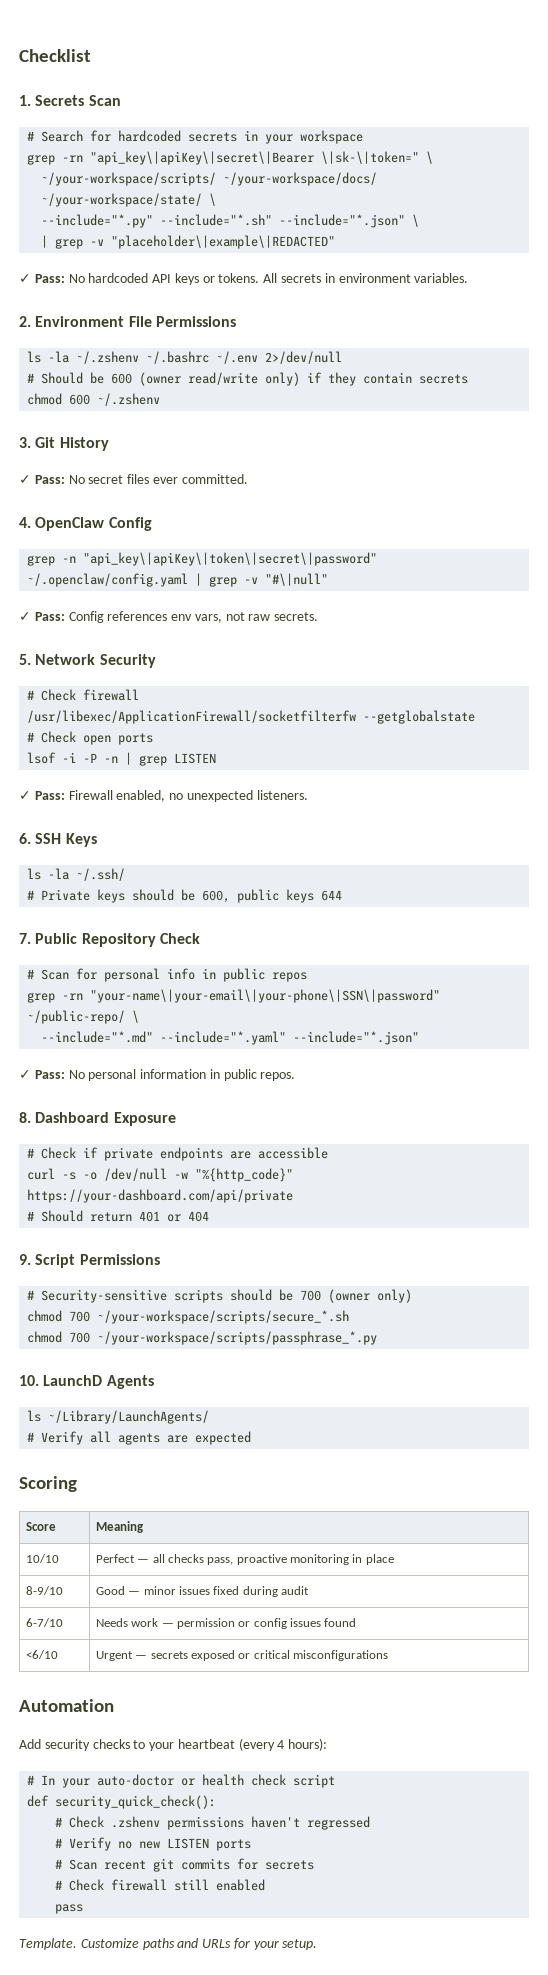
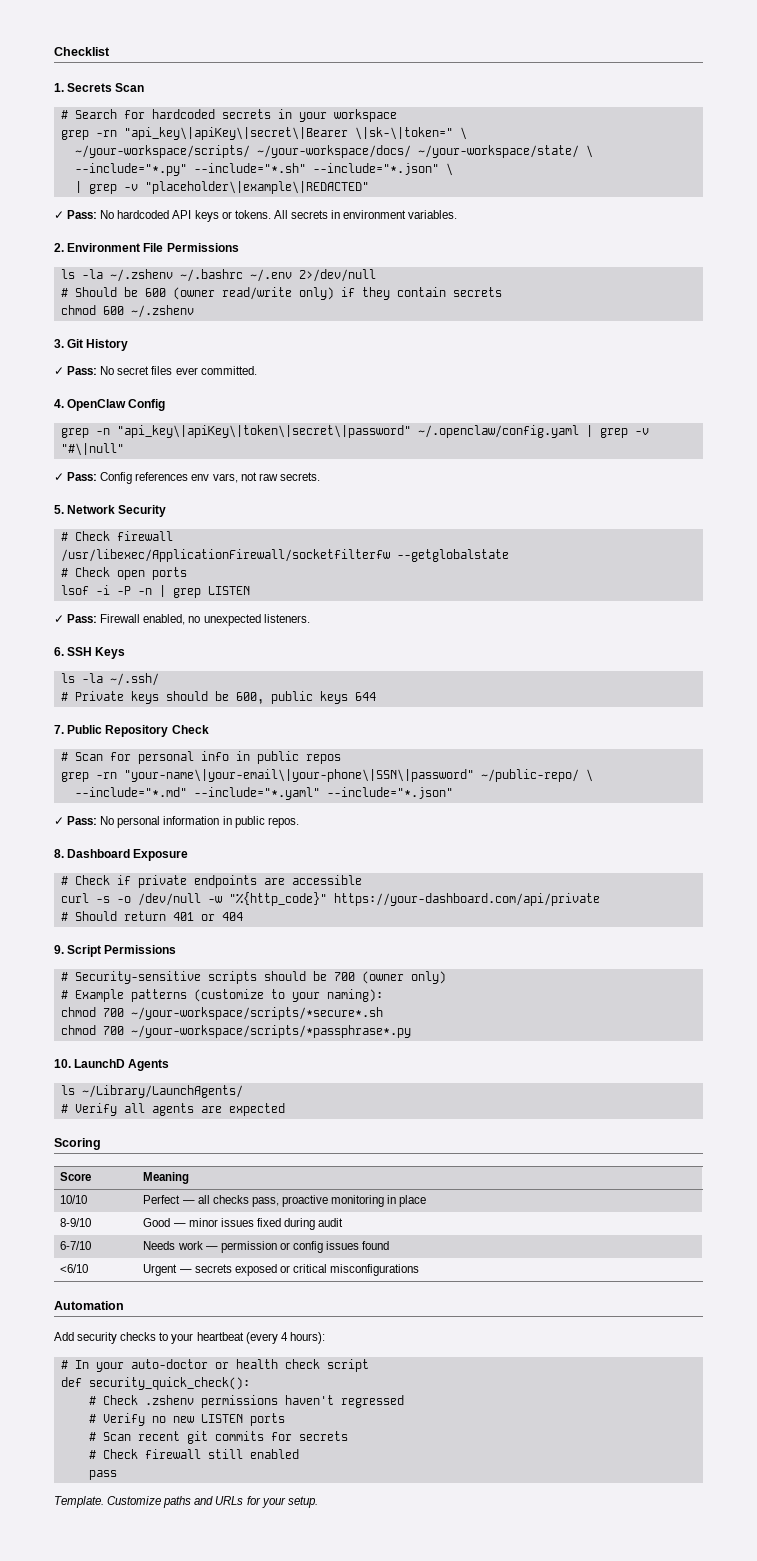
- chmod 700 ~/your-workspace/scripts/secure_*.sh
- chmod 700 ~/your-workspace/scripts/passphrase_*.py
+ # Example patterns (customize to your naming):
+ chmod 700 ~/your-workspace/scripts/*secure*.sh
+ chmod 700 ~/your-workspace/scripts/*passphrase*.py

